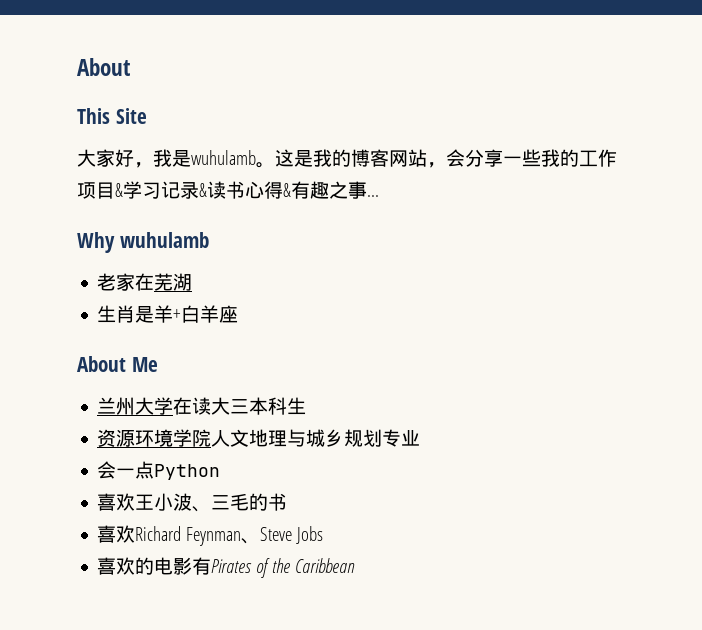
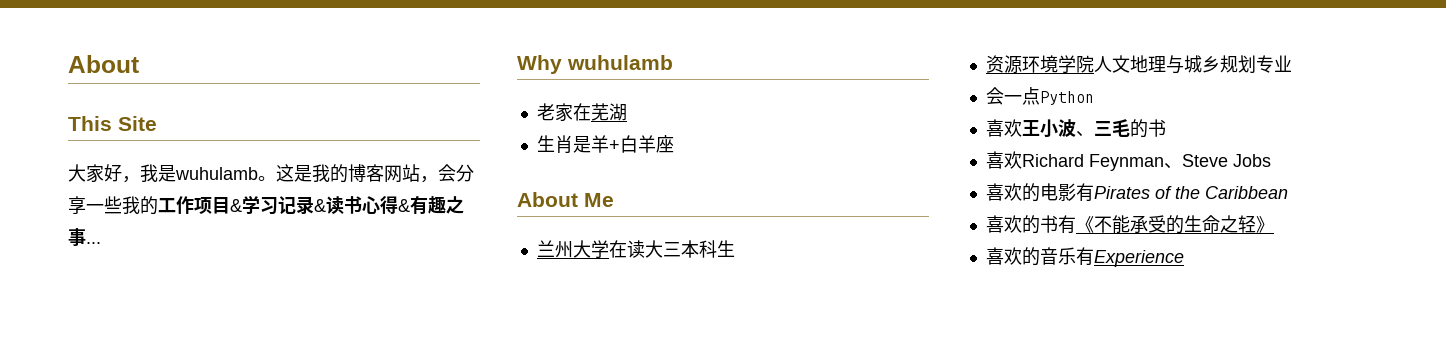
+ 喜欢的书有《不能承受的生命之轻》
+ 喜欢的音乐有Experience

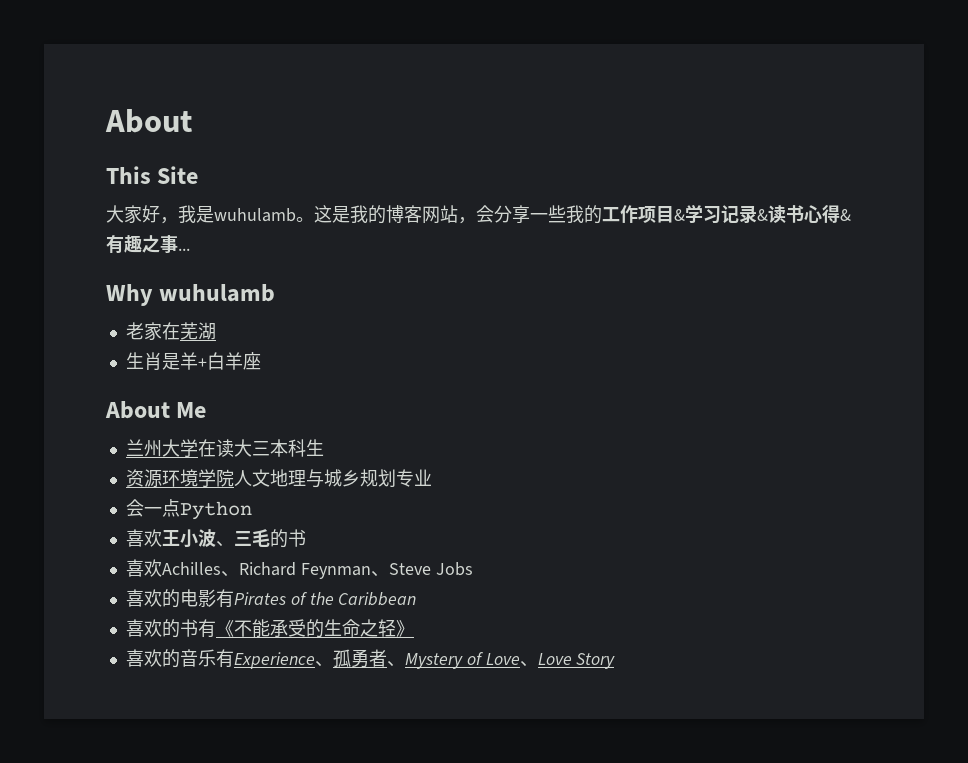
- 喜欢Richard Feynman、Steve Jobs
+ 喜欢Achilles、Richard Feynman、Steve Jobs
- 喜欢的音乐有Experience
+ 喜欢的音乐有Experience、孤勇者、Mystery of Love、Love Story

